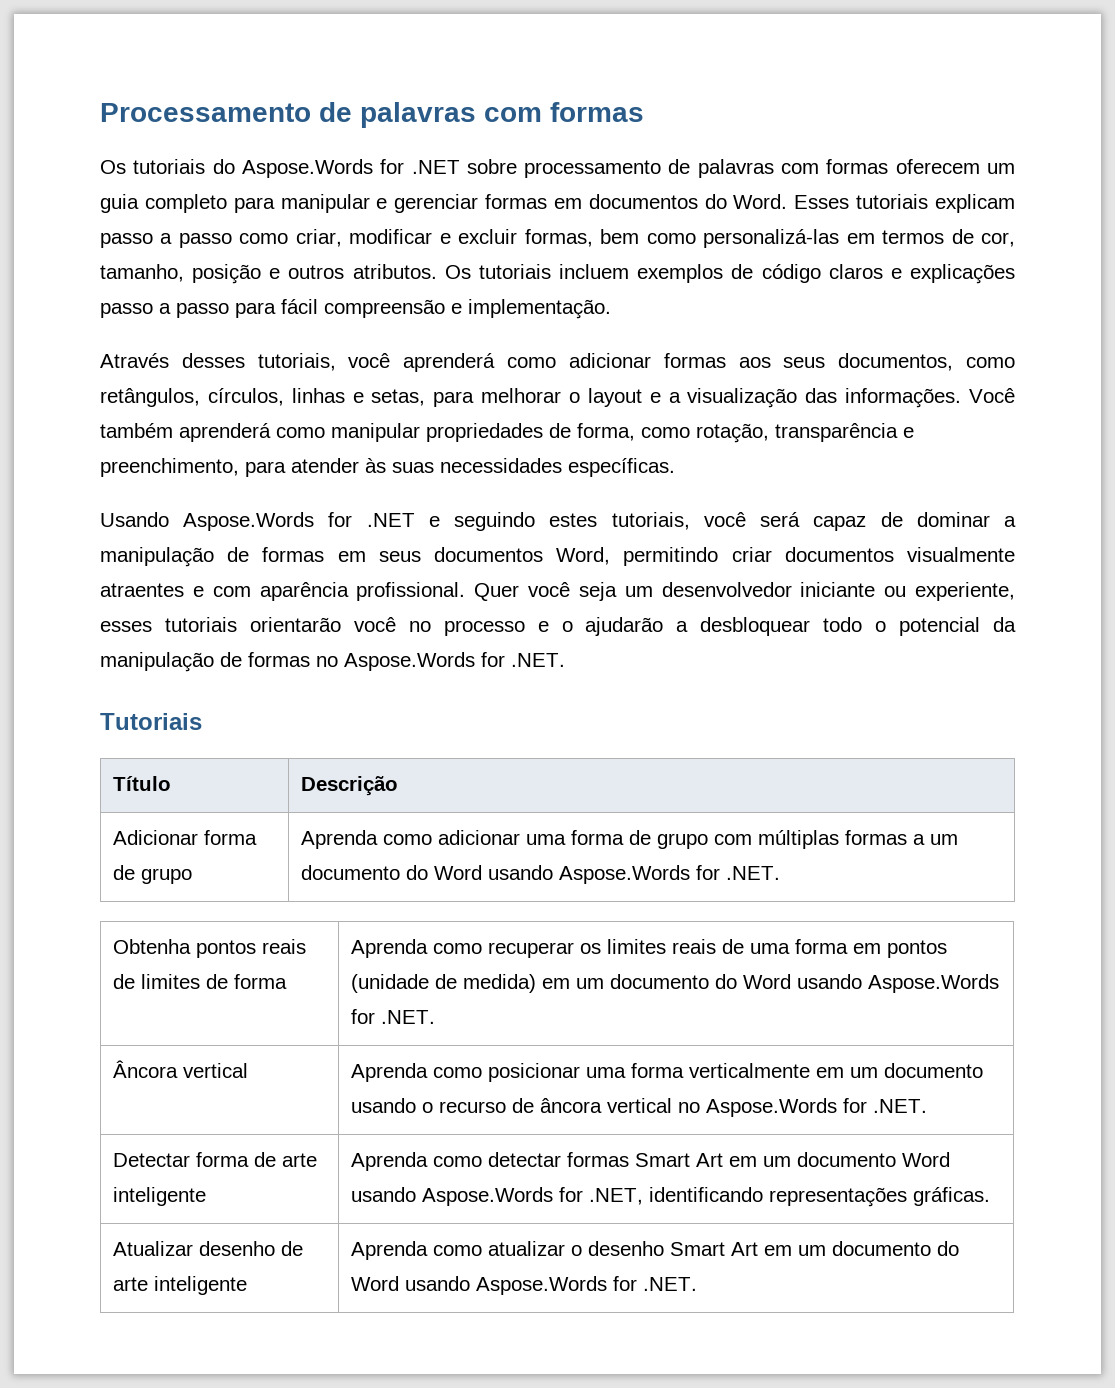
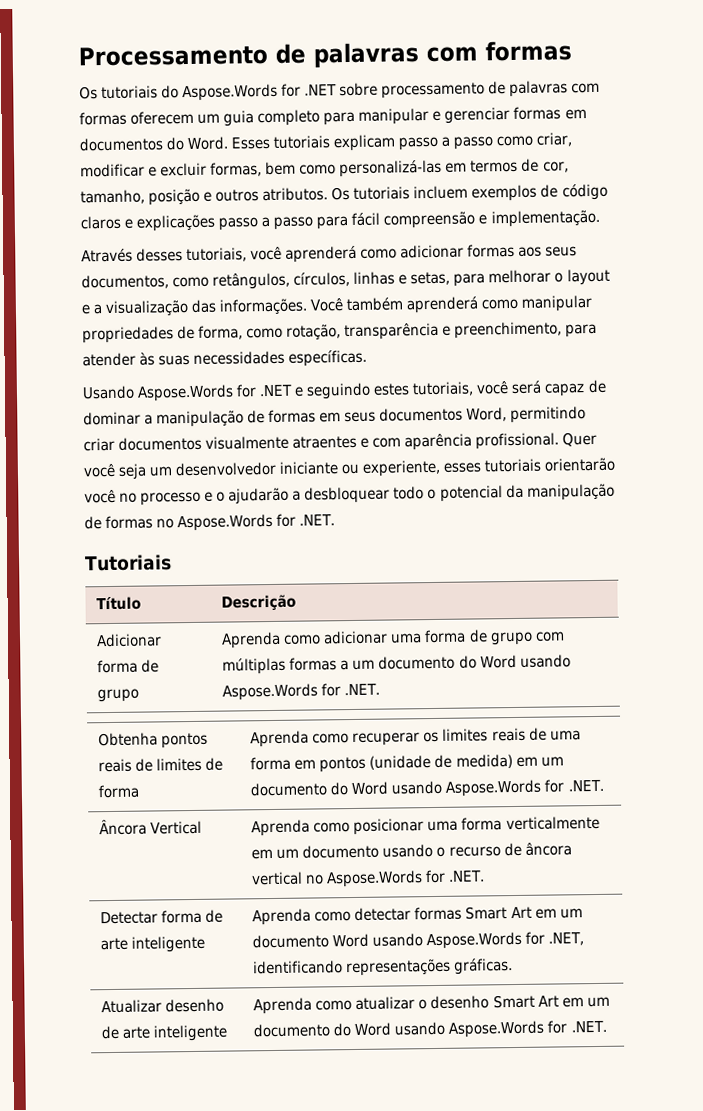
- Âncora vertical | Aprenda como posicionar uma forma verticalmente em um documento usando o recurso de âncora vertical no Aspose.Words for .NET.
+ Âncora Vertical | Aprenda como posicionar uma forma verticalmente em um documento usando o recurso de âncora vertical no Aspose.Words for .NET.

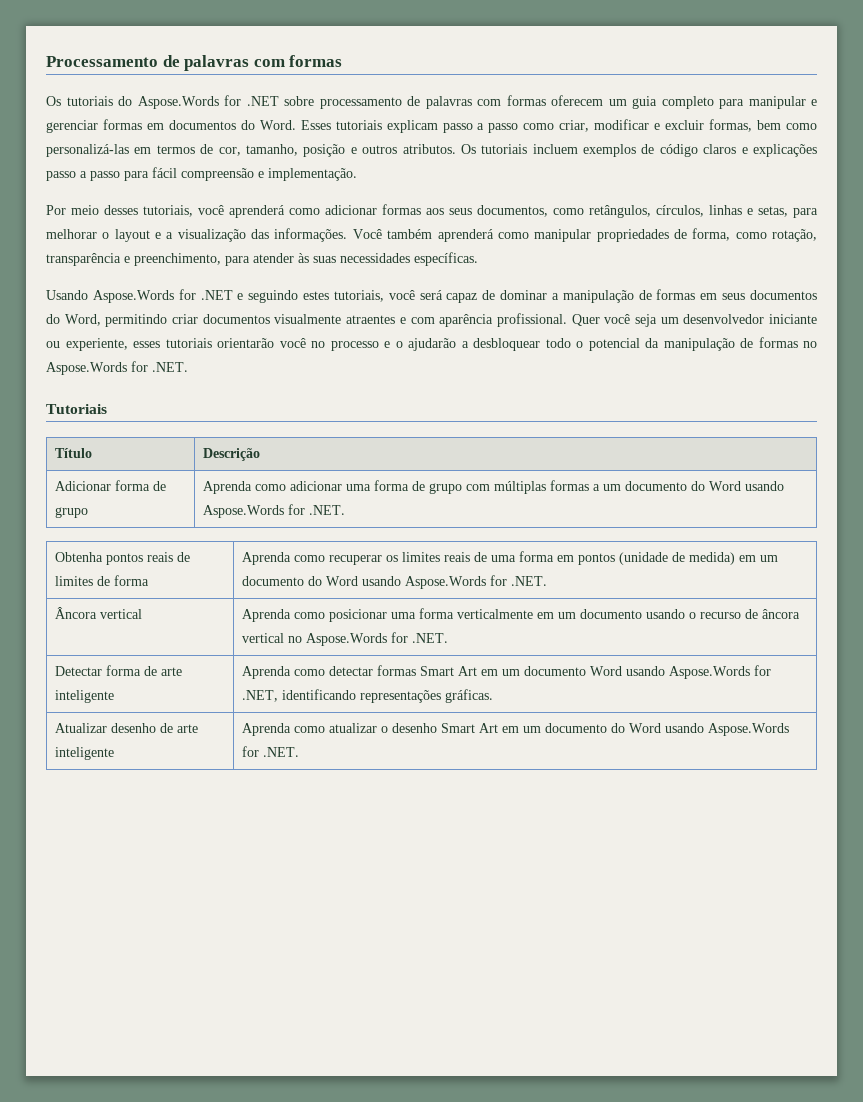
- Através desses tutoriais, você aprenderá como adicionar formas aos seus documentos, como retângulos, círculos, linhas e setas, para melhorar o layout e a visualização das informações.
+ Por meio desses tutoriais, você aprenderá como adicionar formas aos seus documentos, como retângulos, círculos, linhas e setas, para melhorar o layout e a visualização das informações.
- Usando Aspose.Words for .NET e seguindo estes tutoriais, você será capaz de dominar a manipulação de formas em seus documentos Word, permitindo criar documentos visualmente atraentes e com aparência profissional.
+ Usando Aspose.Words for .NET e seguindo estes tutoriais, você será capaz de dominar a manipulação de formas em seus documentos do Word, permitindo criar documentos visualmente atraentes e com aparência profissional.
- Âncora Vertical | Aprenda como posicionar uma forma verticalmente em um documento usando o recurso de âncora vertical no Aspose.Words for .NET.
+ Âncora vertical | Aprenda como posicionar uma forma verticalmente em um documento usando o recurso de âncora vertical no Aspose.Words for .NET.

